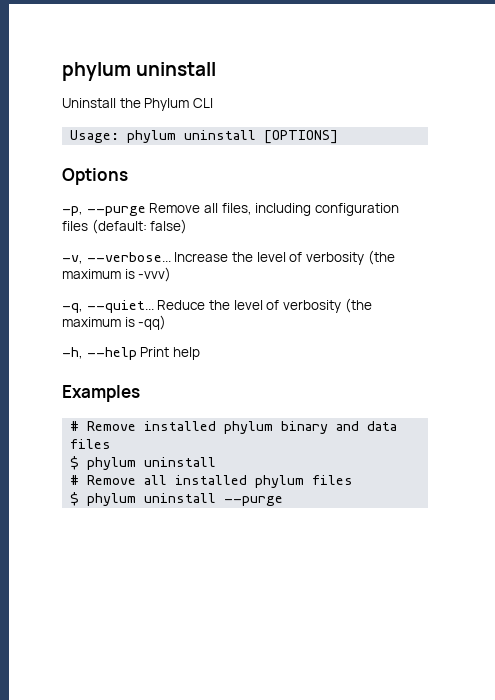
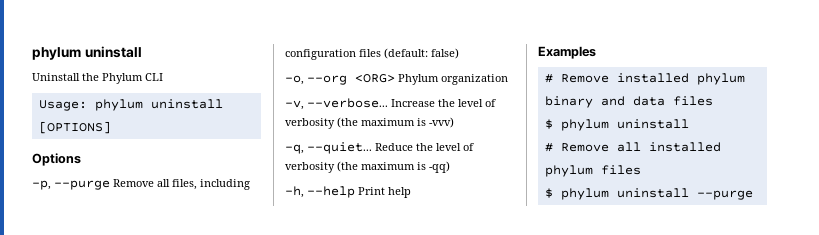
+ -o, --org <ORG> Phylum organization

